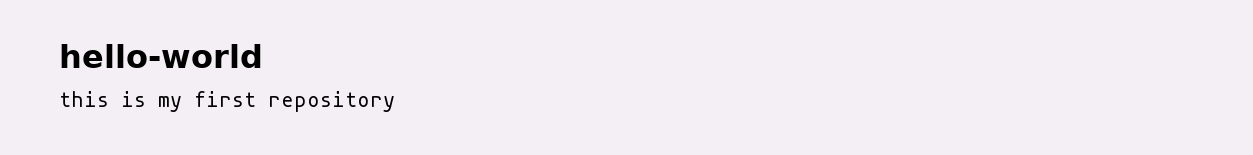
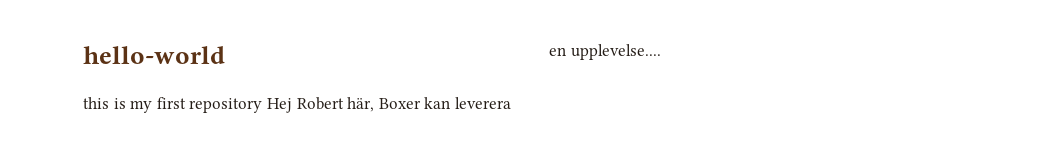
- this is my first repository
+ this is my first repository Hej Robert här, Boxer kan leverera en upplevelse....

